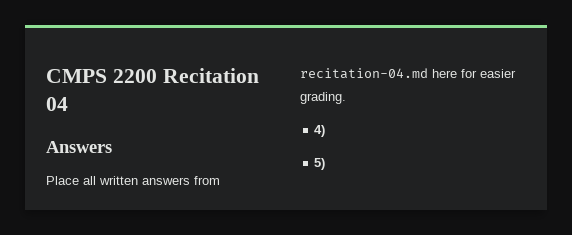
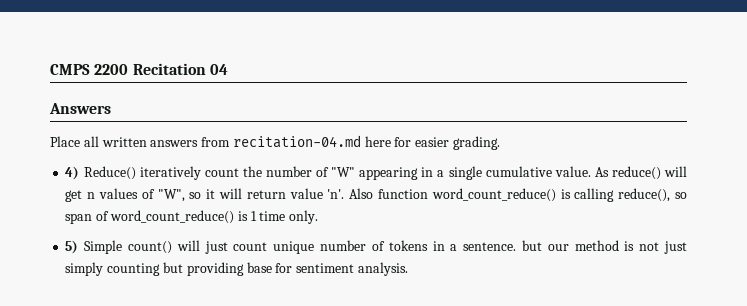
- 4)
- 5)
+ 4) Reduce() iteratively count the number of "W" appearing in a single cumulative value. As reduce() will get n values of "W", so it will return value 'n'. Also function word_count_reduce() is calling reduce(), so span of word_count_reduce() is 1 time only.
+ 5) Simple count() will just count unique number of tokens in a sentence. but our method is not just simply counting but providing base for sentiment analysis.

